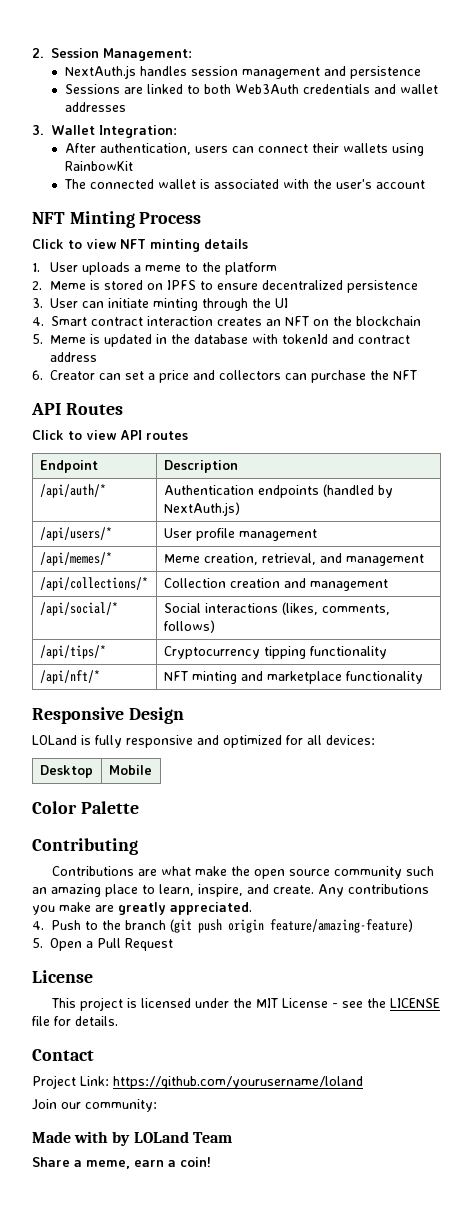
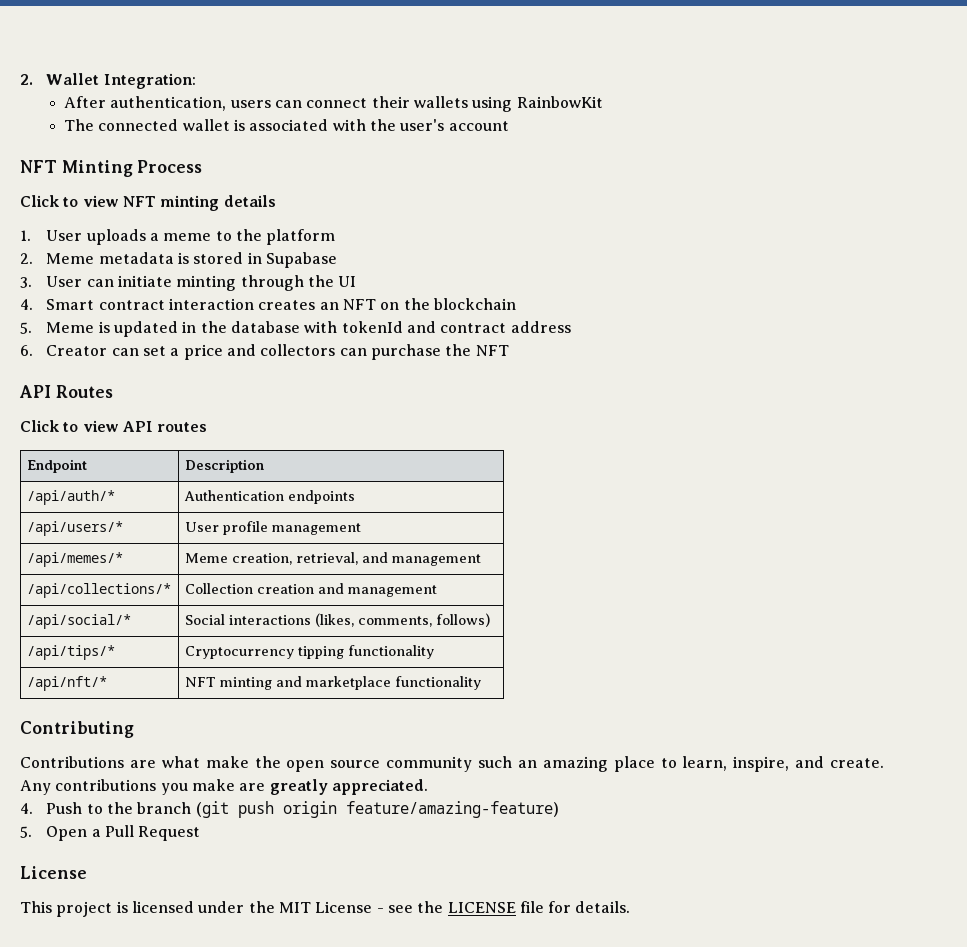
- 2. Session Management:
- NextAuth.js handles session management and persistence
- Sessions are linked to both Web3Auth credentials and wallet addresses
- 3. Wallet Integration:
+ 2. Wallet Integration:
- 2. Meme is stored on IPFS to ensure decentralized persistence
+ 2. Meme metadata is stored in Supabase
- /api/auth/* | Authentication endpoints (handled by NextAuth.js)
+ /api/auth/* | Authentication endpoints
- Responsive Design
- LOLand is fully responsive and optimized for all devices:
- Desktop | Mobile
- Color Palette
- Contact
- Project Link: https://github.com/yourusername/loland
- Join our community:
- Made with by LOLand Team
- Share a meme, earn a coin!

